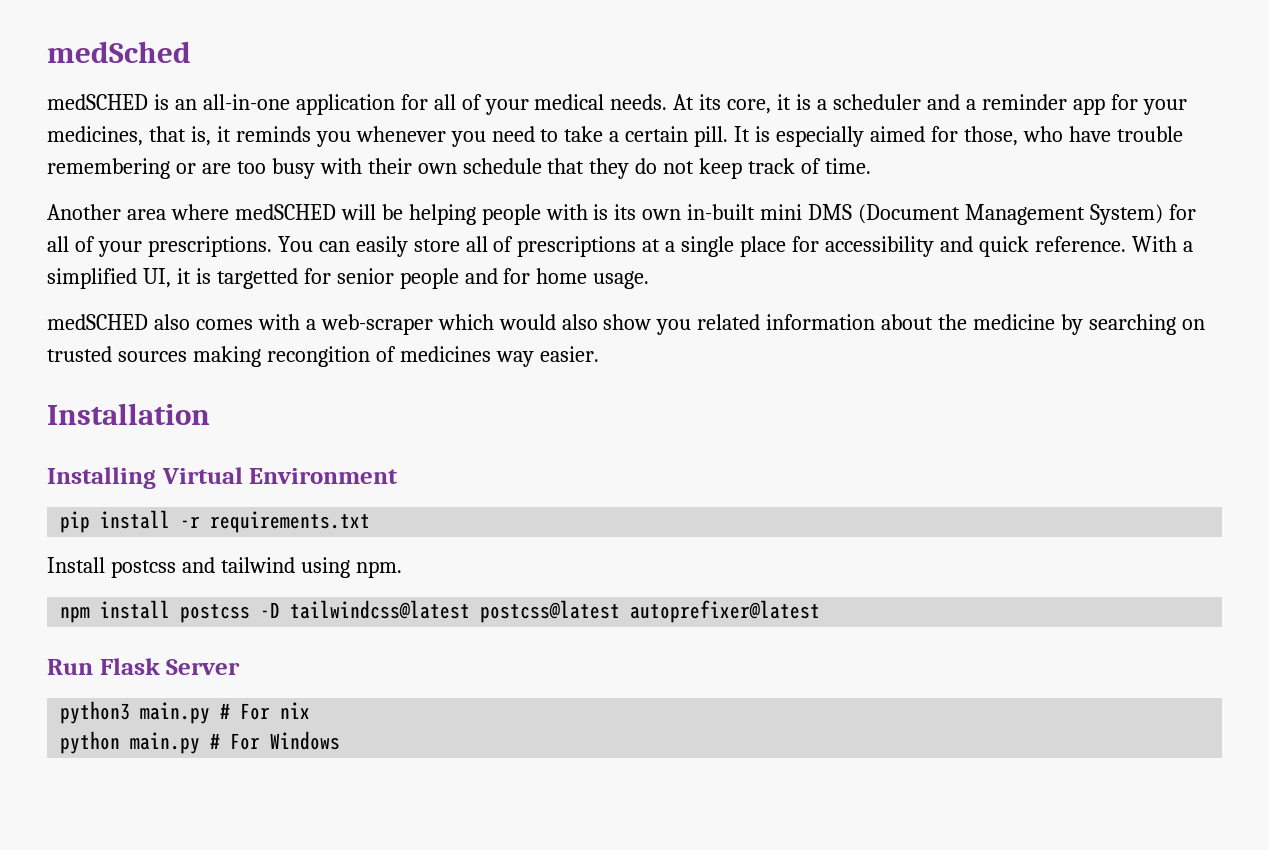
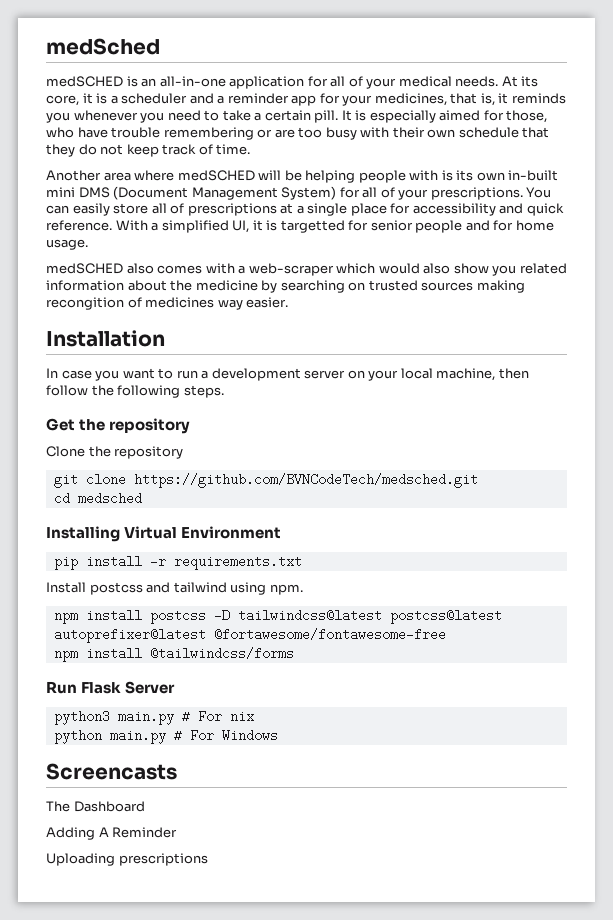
+ In case you want to run a development server on your local machine, then follow the following steps.
+ Get the repository
+ Clone the repository
+ git clone https://github.com/BVNCodeTech/medsched.git
+ cd medsched
- npm install postcss -D tailwindcss@latest postcss@latest autoprefixer@latest
+ npm install postcss -D tailwindcss@latest postcss@latest autoprefixer@latest @fortawesome/fontawesome-free
+ npm install @tailwindcss/forms
+ Screencasts
+ The Dashboard
+ Adding A Reminder
+ Uploading prescriptions

